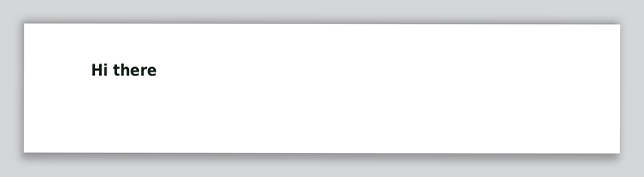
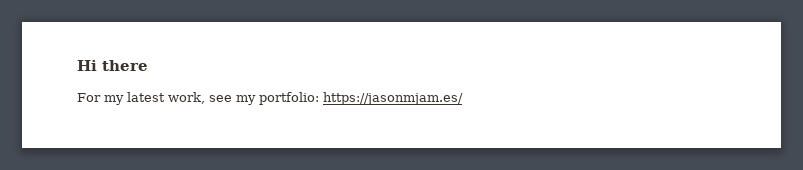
+ For my latest work, see my portfolio: https://jasonmjam.es/

